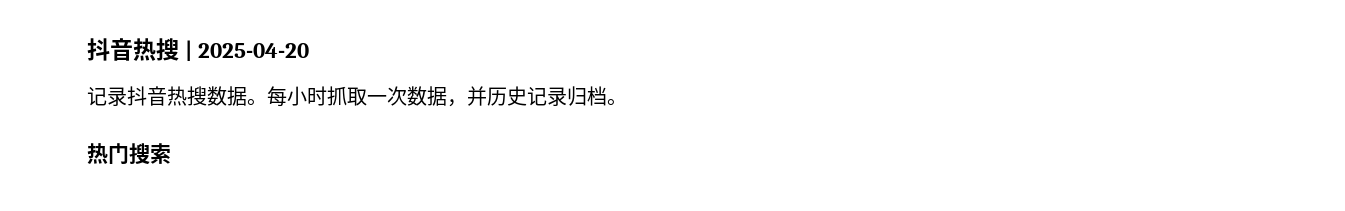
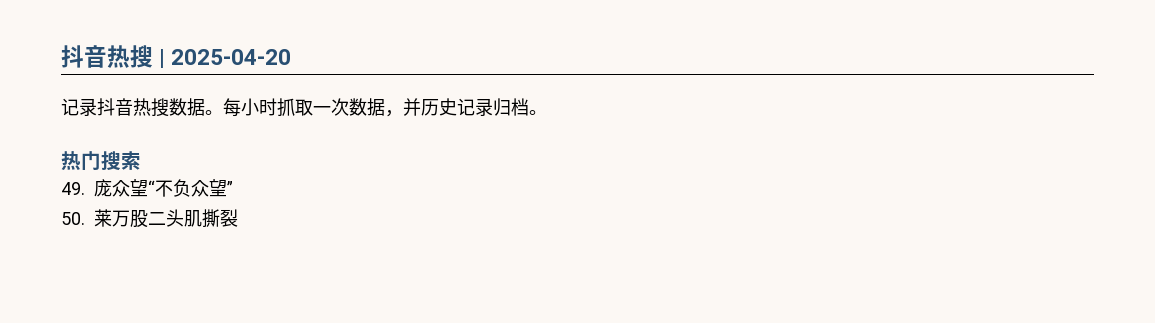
+ 49.庞众望“不负众望”
+ 50.莱万股二头肌撕裂

